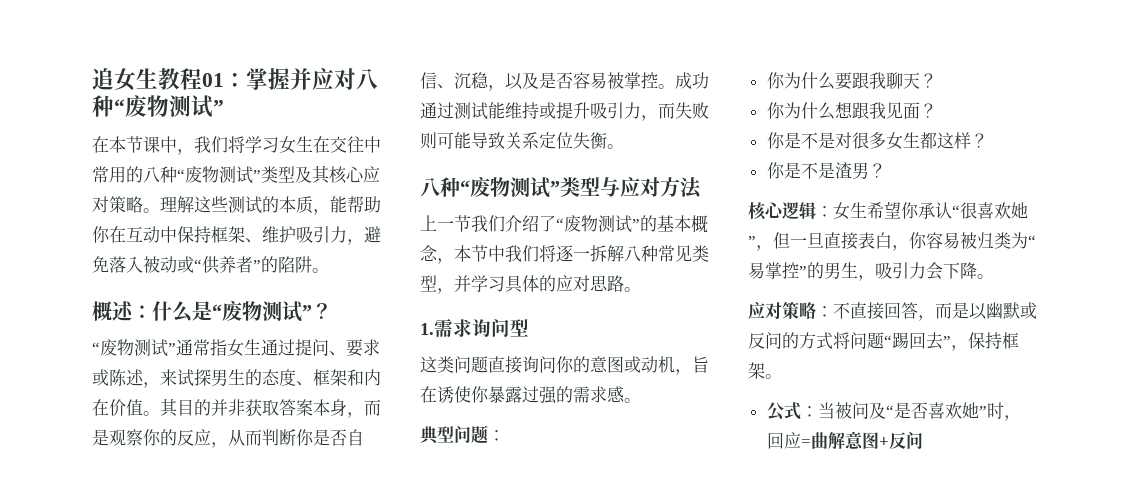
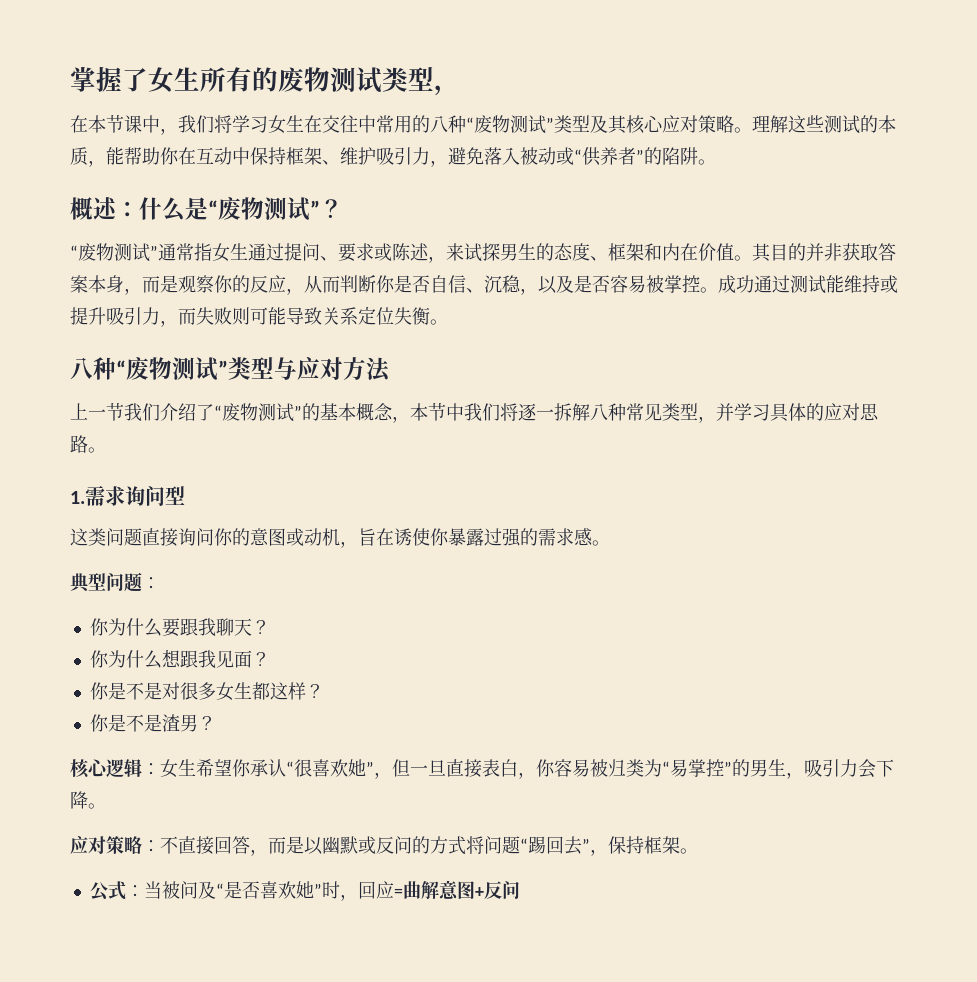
- 追女生教程01：掌握并应对八种“废物测试”
+ 掌握了女生所有的废物测试类型，

